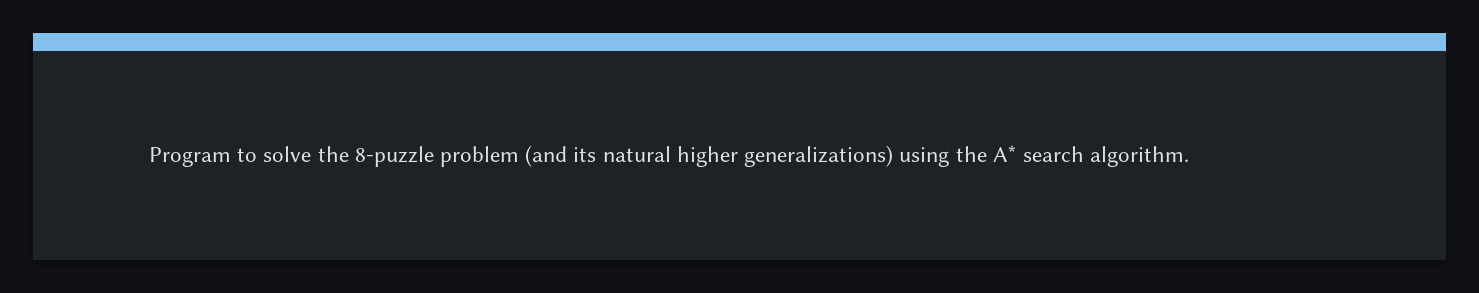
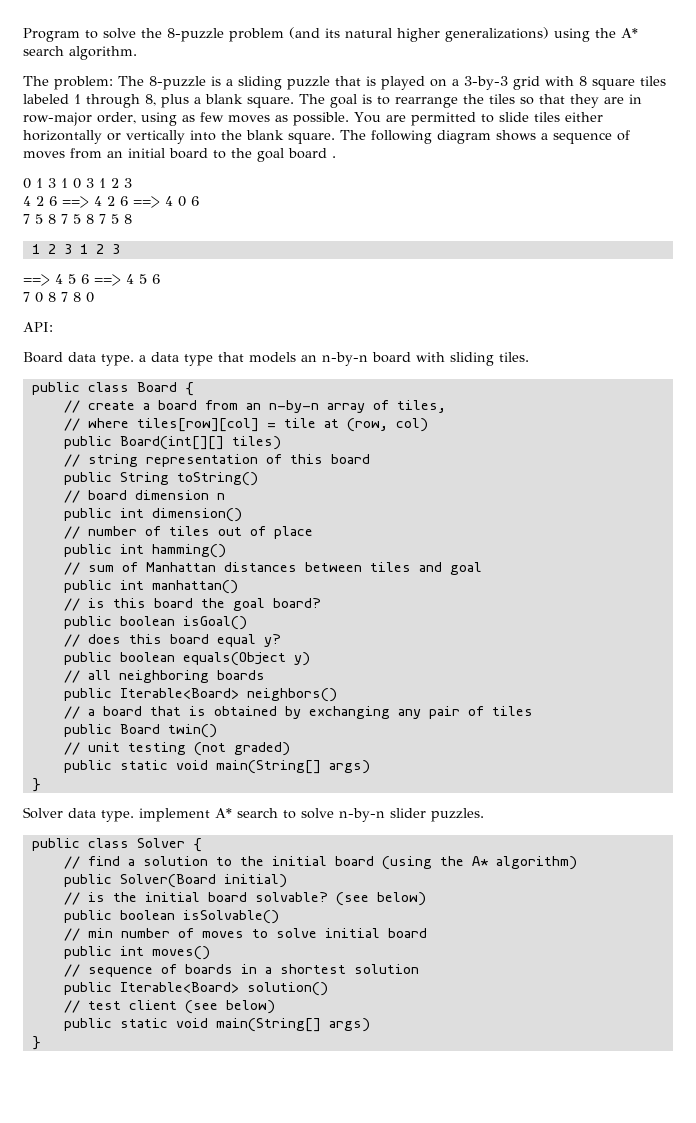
+ The problem: The 8-puzzle is a sliding puzzle that is played on a 3-by-3 grid with 8 square tiles labeled 1 through 8, plus a blank square. The goal is to rearrange the tiles so that they are in row-major order, using as few moves as possible. You are permitted to slide tiles either horizontally or vertically into the blank square. The following diagram shows a sequence of moves from an initial board to the goal board .
+ 0 1 3 1 0 3 1 2 3
+ 4 2 6 ==> 4 2 6 ==> 4 0 6
+ 7 5 8 7 5 8 7 5 8
+ 1 2 3 1 2 3
+ ==> 4 5 6 ==> 4 5 6
+ 7 0 8 7 8 0
+ API:
+ Board data type. a data type that models an n-by-n board with sliding tiles.
+ public class Board {
+ // create a board from an n-by-n array of tiles,
+ // where tiles[row][col] = tile at (row, col)
+ public Board(int[][] tiles)
+ // string representation of this board
+ public String toString()
+ // board dimension n
+ public int dimension()
+ // number of tiles out of place
+ public int hamming()
+ // sum of Manhattan distances between tiles and goal
+ public int manhattan()
+ // is this board the goal board?
+ public boolean isGoal()
+ // does this board equal y?
+ public boolean equals(Object y)
+ // all neighboring boards
+ public Iterable<Board> neighbors()
+ // a board that is obtained by exchanging any pair of tiles
+ public Board twin()
+ // unit testing (not graded)
+ public static void main(String[] args)
+ }
+ Solver data type. implement A* search to solve n-by-n slider puzzles.
+ public class Solver {
+ // find a solution to the initial board (using the A* algorithm)
+ public Solver(Board initial)
+ // is the initial board solvable? (see below)
+ public boolean isSolvable()
+ // min number of moves to solve initial board
+ public int moves()
+ // sequence of boards in a shortest solution
+ public Iterable<Board> solution()
+ // test client (see below)
+ public static void main(String[] args)
+ }

